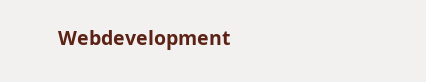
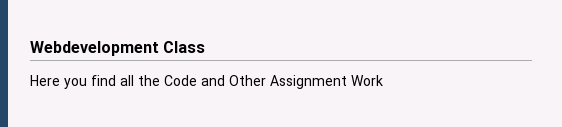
- Webdevelopment
+ Webdevelopment Class
+ Here you find all the Code and Other Assignment Work

